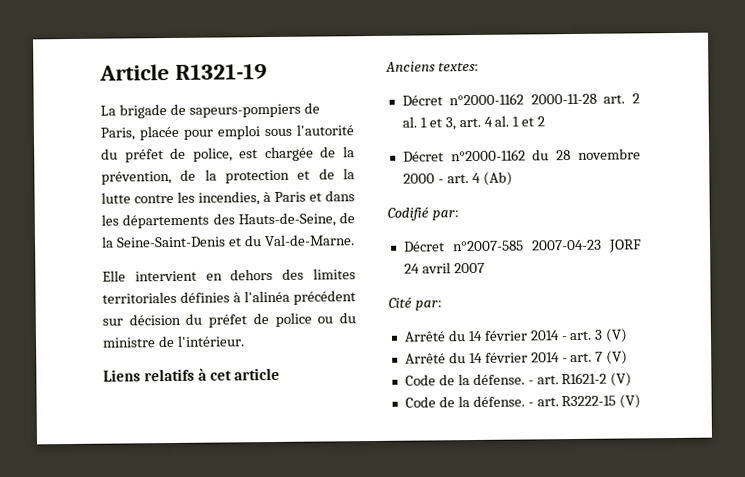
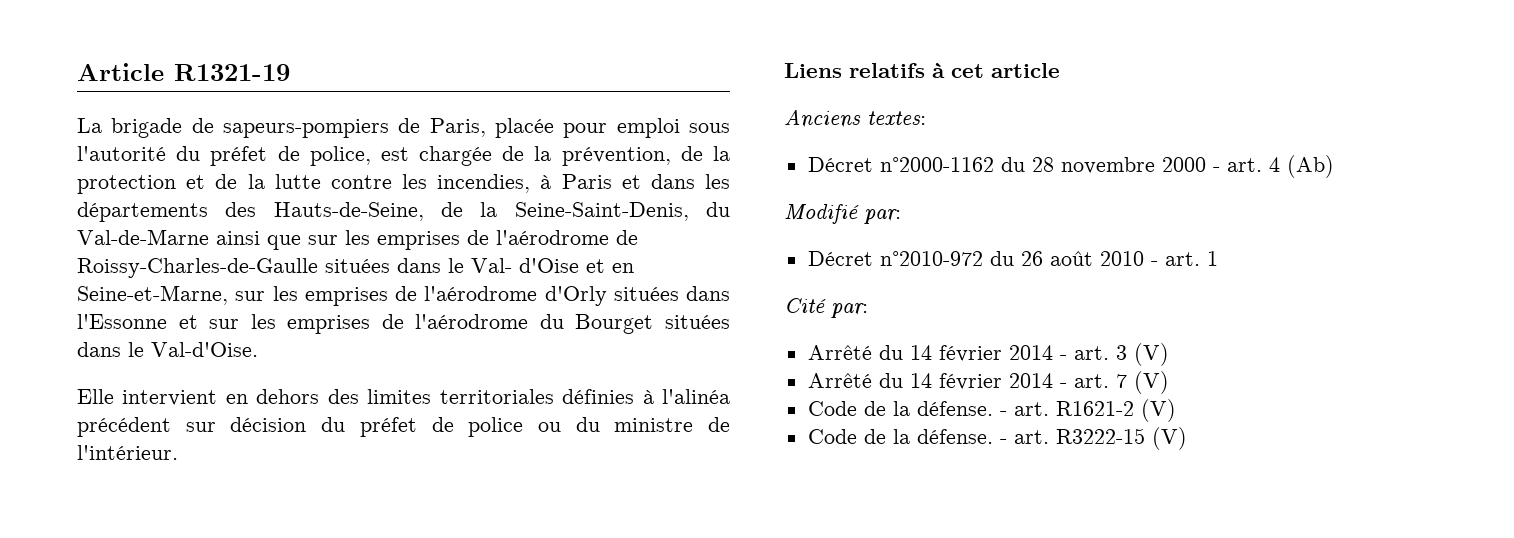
- La brigade de sapeurs-pompiers de Paris, placée pour emploi sous l'autorité du préfet de police, est chargée de la prévention, de la protection et de la lutte contre les incendies, à Paris et dans les départements des Hauts-de-Seine, de la Seine-Saint-Denis et du Val-de-Marne.
+ La brigade de sapeurs-pompiers de Paris, placée pour emploi sous l'autorité du préfet de police, est chargée de la prévention, de la protection et de la lutte contre les incendies, à Paris et dans les départements des Hauts-de-Seine, de la Seine-Saint-Denis, du Val-de-Marne ainsi que sur les emprises de l'aérodrome de Roissy-Charles-de-Gaulle situées dans le Val- d'Oise et en Seine-et-Marne, sur les emprises de l'aérodrome d'Orly situées dans l'Essonne et sur les emprises de l'aérodrome du Bourget situées dans le Val-d'Oise.
- Décret n°2000-1162 2000-11-28 art. 2 al. 1 et 3, art. 4 al. 1 et 2
- Codifié par:
+ Modifié par:
- Décret n°2007-585 2007-04-23 JORF 24 avril 2007
+ Décret n°2010-972 du 26 août 2010 - art. 1

